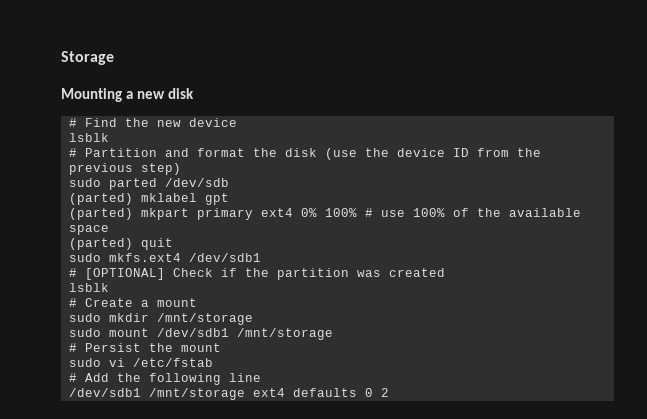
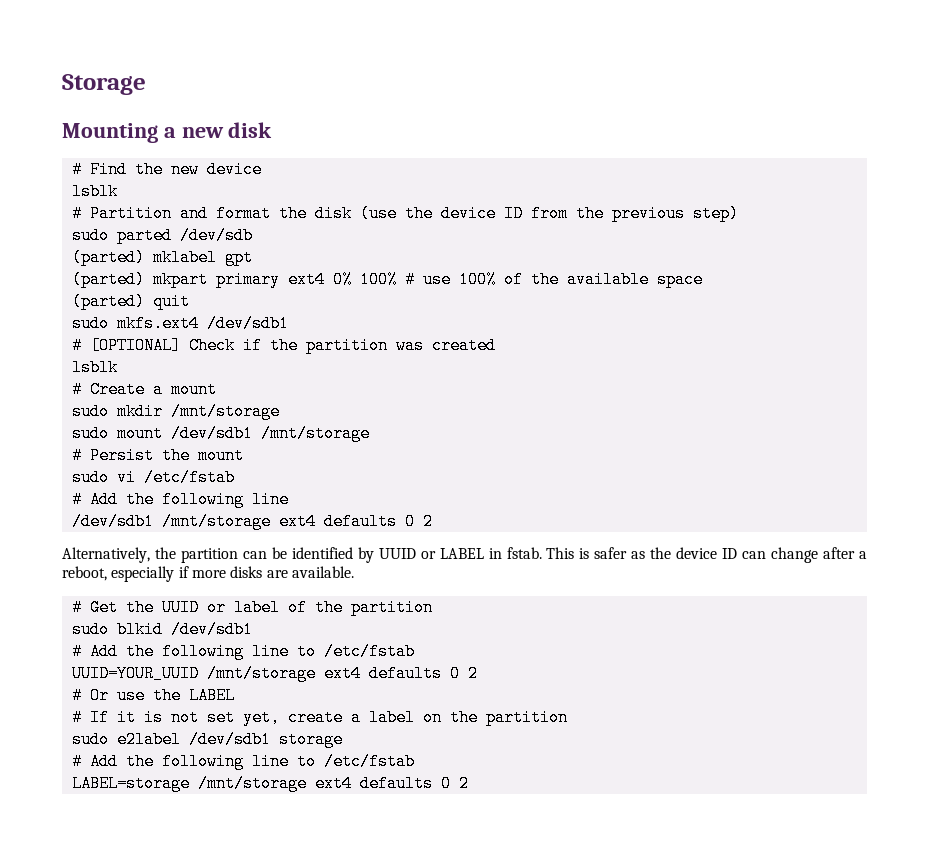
+ Alternatively, the partition can be identified by UUID or LABEL in fstab. This is safer as the device ID can change after a reboot, especially if more disks are available.
+ # Get the UUID or label of the partition
+ sudo blkid /dev/sdb1
+ # Add the following line to /etc/fstab
+ UUID=YOUR_UUID /mnt/storage ext4 defaults 0 2
+ # Or use the LABEL
+ # If it is not set yet, create a label on the partition
+ sudo e2label /dev/sdb1 storage
+ # Add the following line to /etc/fstab
+ LABEL=storage /mnt/storage ext4 defaults 0 2

